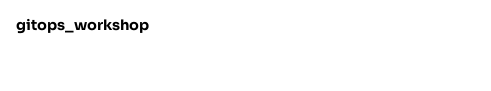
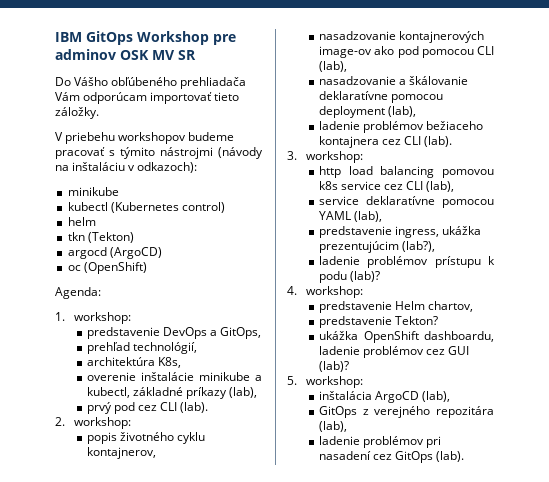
- gitops_workshop
+ IBM GitOps Workshop pre adminov OSK MV SR
+ Do Vášho obľúbeného prehliadača Vám odporúcam importovať tieto záložky.
+ V priebehu workshopov budeme pracovať s týmito nástrojmi (návody na inštaláciu v odkazoch):
+ minikube
+ kubectl (Kubernetes control)
+ helm
+ tkn (Tekton)
+ argocd (ArgoCD)
+ oc (OpenShift)
+ Agenda:
+ 1. workshop:
+ predstavenie DevOps a GitOps,
+ prehľad technológií,
+ architektúra K8s,
+ overenie inštalácie minikube a kubectl, základné príkazy (lab),
+ prvý pod cez CLI (lab).
+ 2. workshop:
+ popis životného cyklu kontajnerov,
+ nasadzovanie kontajnerových image-ov ako pod pomocou CLI (lab),
+ nasadzovanie a škálovanie deklaratívne pomocou deployment (lab),
+ ladenie problémov bežiaceho kontajnera cez CLI (lab).
+ 3. workshop:
+ http load balancing pomovou k8s service cez CLI (lab),
+ service deklaratívne pomocou YAML (lab),
+ predstavenie ingress, ukážka prezentujúcim (lab?),
+ ladenie problémov prístupu k podu (lab)?
+ 4. workshop:
+ predstavenie Helm chartov,
+ predstavenie Tekton?
+ ukážka OpenShift dashboardu, ladenie problémov cez GUI (lab)?
+ 5. workshop:
+ inštalácia ArgoCD (lab),
+ GitOps z verejného repozitára (lab),
+ ladenie problémov pri nasadení cez GitOps (lab).

